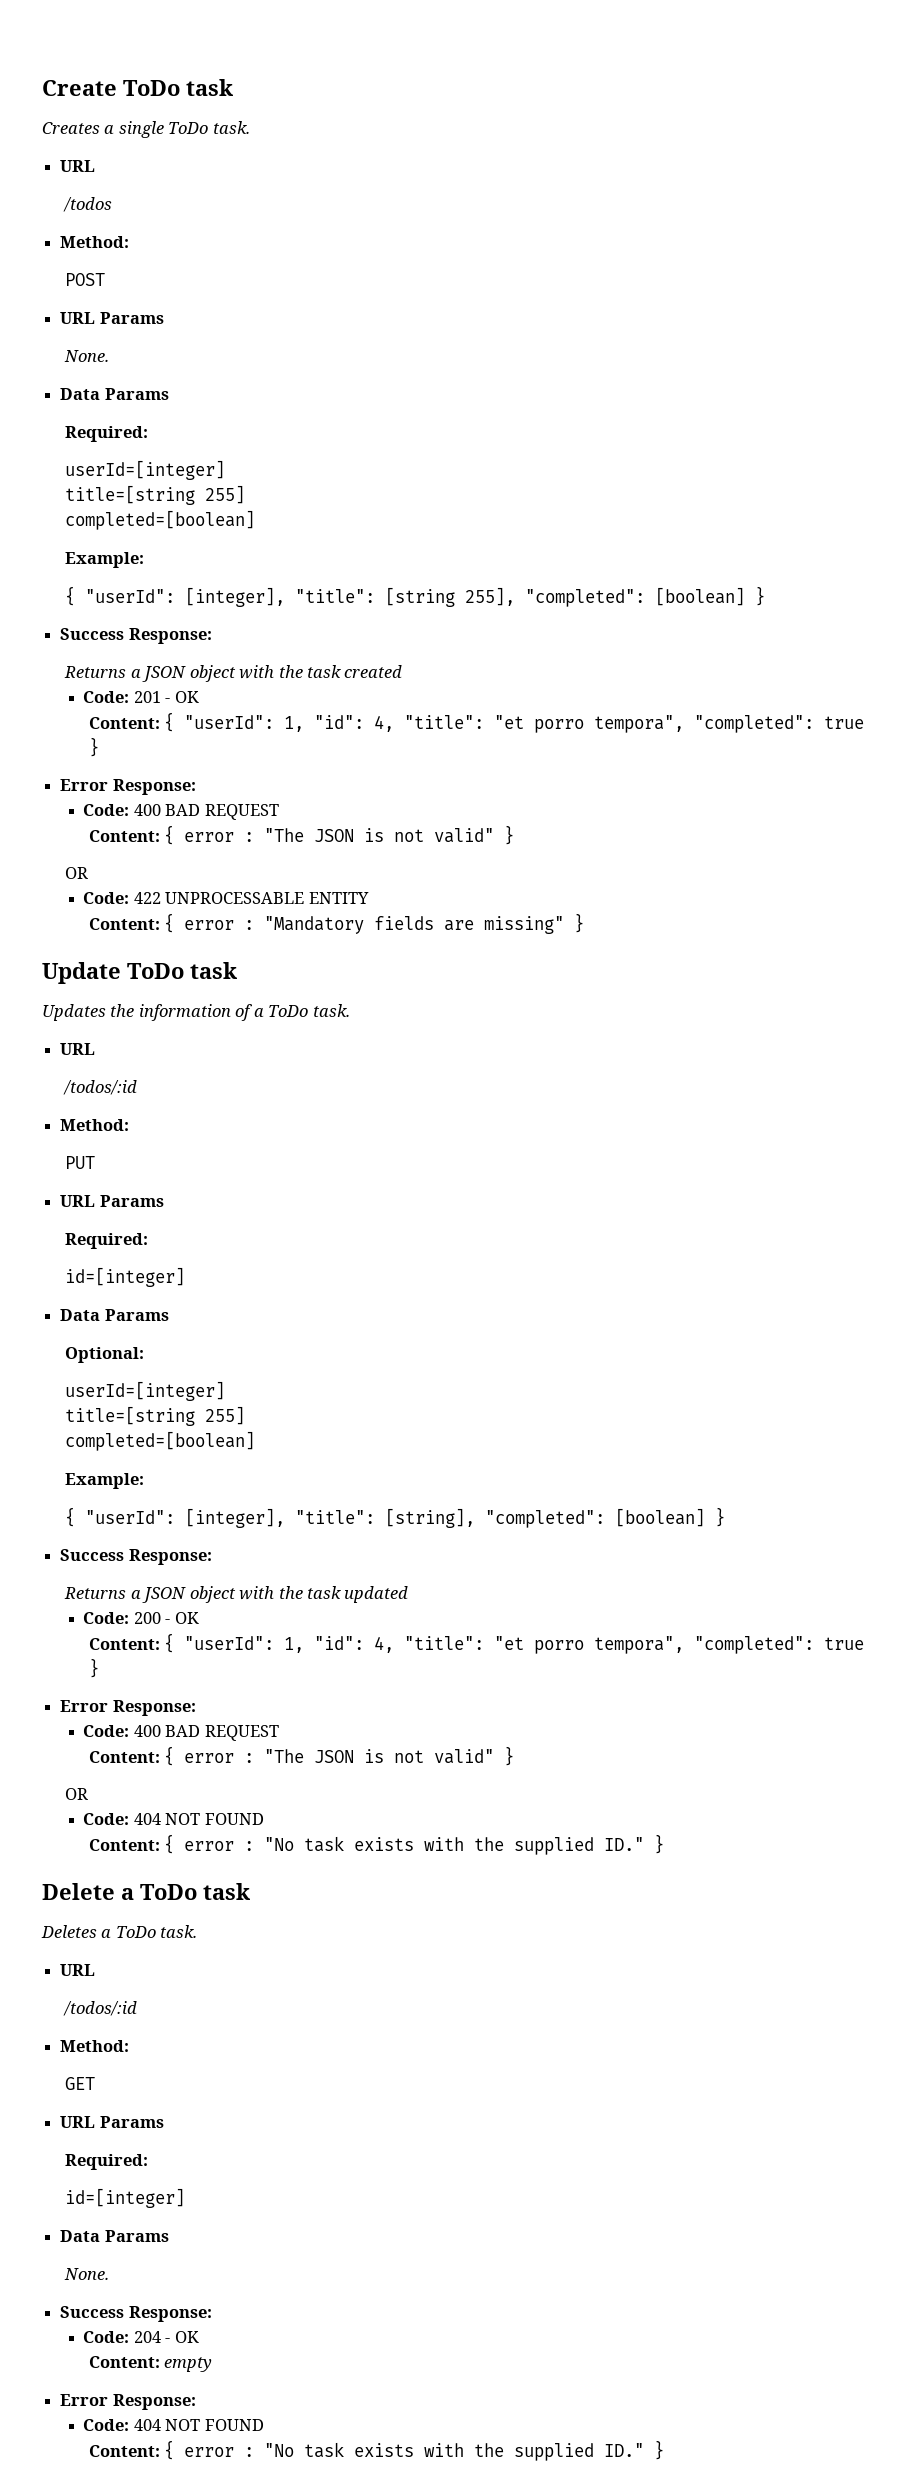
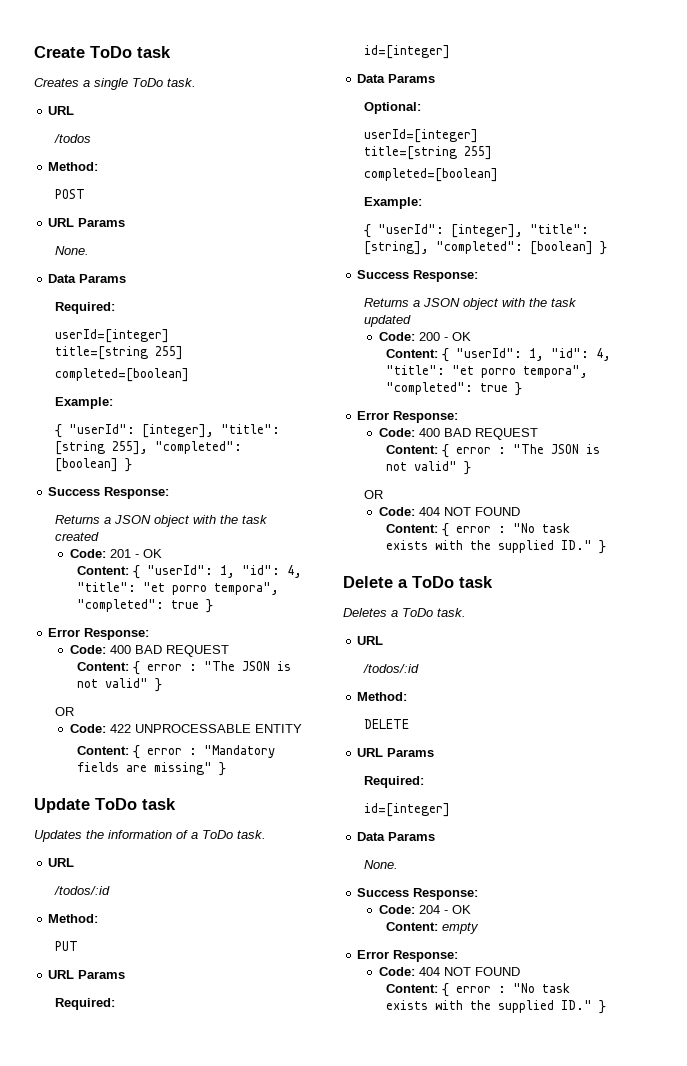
- GET
+ DELETE

